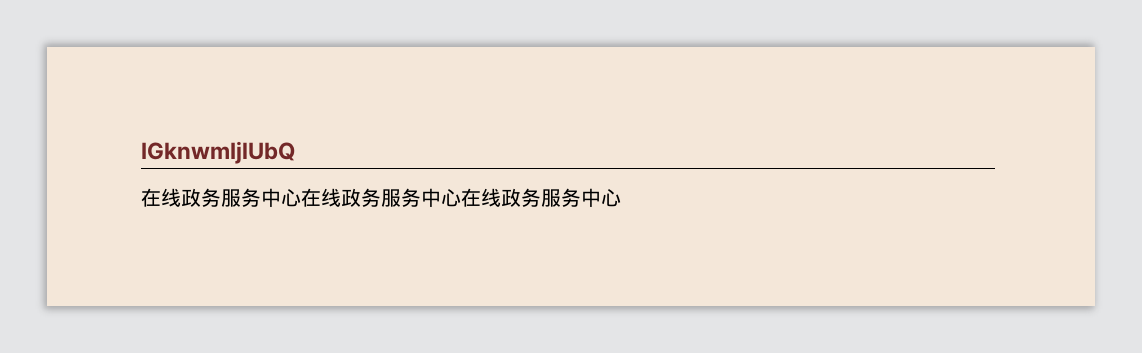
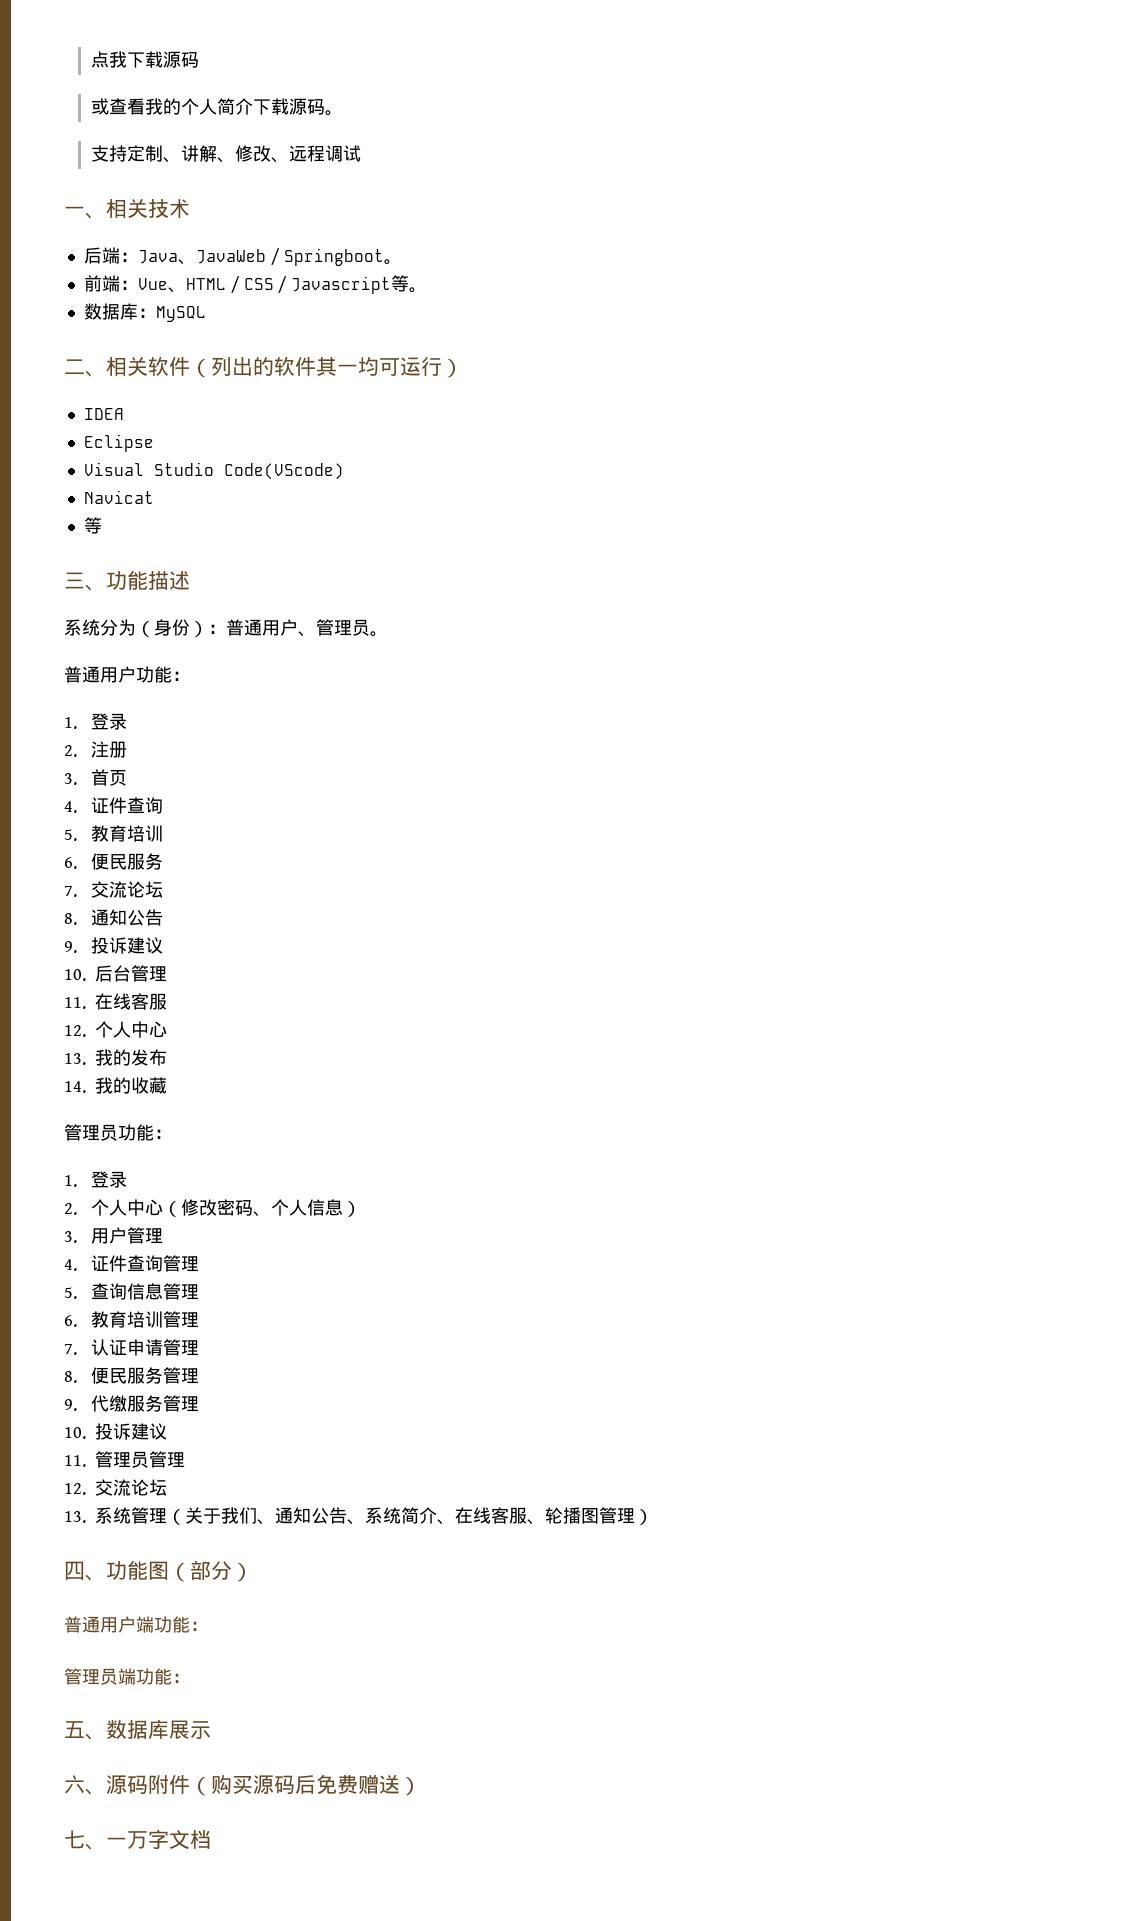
- IGknwmIjlUbQ
- 在线政务服务中心在线政务服务中心在线政务服务中心
+ 点我下载源码
+ 或查看我的个人简介下载源码。
+ 支持定制、讲解、修改、远程调试
+ 一、相关技术
+ 后端：Java、JavaWeb / Springboot。
+ 前端：Vue、HTML / CSS / Javascript等。
+ 数据库：MySQL
+ 二、相关软件（列出的软件其一均可运行）
+ IDEA
+ Eclipse
+ Visual Studio Code(VScode)
+ Navicat
+ 等
+ 三、功能描述
+ 系统分为（身份）：普通用户、管理员。
+ 普通用户功能：
+ 1.登录
+ 2.注册
+ 3.首页
+ 4.证件查询
+ 5.教育培训
+ 6.便民服务
+ 7.交流论坛
+ 8.通知公告
+ 9.投诉建议
+ 10.后台管理
+ 11.在线客服
+ 12.个人中心
+ 13.我的发布
+ 14.我的收藏
+ 管理员功能：
+ 1.登录
+ 2.个人中心（修改密码、个人信息）
+ 3.用户管理
+ 4.证件查询管理
+ 5.查询信息管理
+ 6.教育培训管理
+ 7.认证申请管理
+ 8.便民服务管理
+ 9.代缴服务管理
+ 10.投诉建议
+ 11.管理员管理
+ 12.交流论坛
+ 13.系统管理（关于我们、通知公告、系统简介、在线客服、轮播图管理）
+ 四、功能图（部分）
+ 普通用户端功能：
+ 管理员端功能：
+ 五、数据库展示
+ 六、源码附件（购买源码后免费赠送）
+ 七、一万字文档

